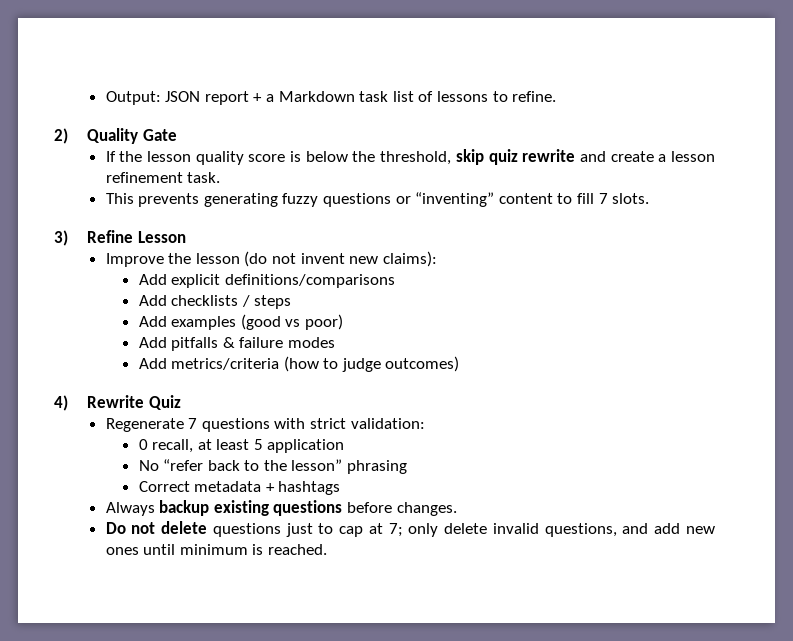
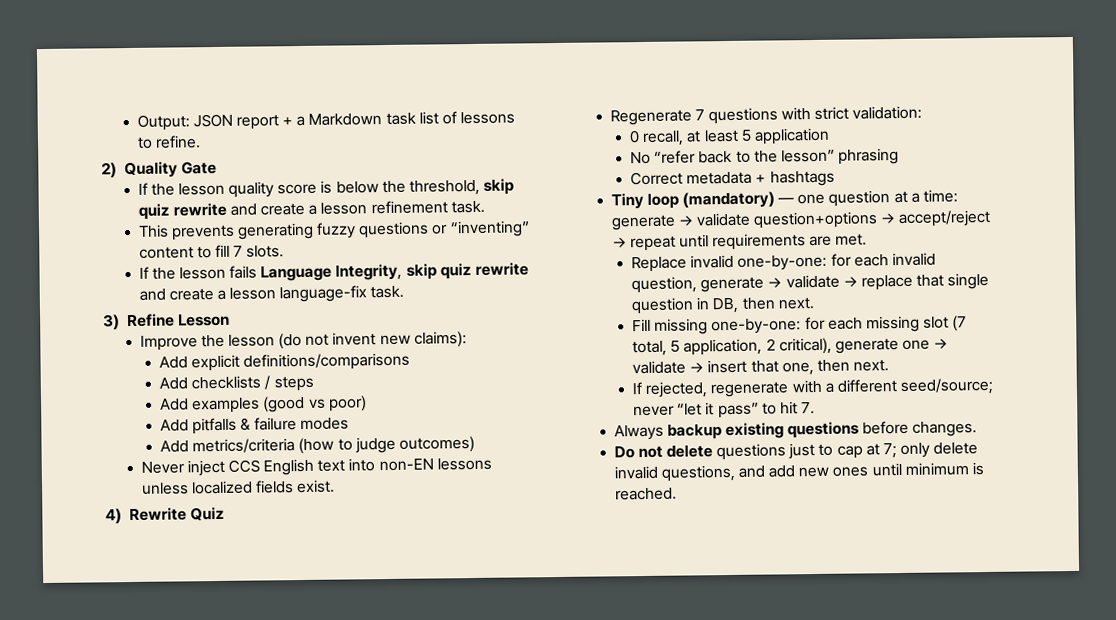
+ If the lesson fails Language Integrity, skip quiz rewrite and create a lesson language-fix task.
+ Never inject CCS English text into non‑EN lessons unless localized fields exist.
+ Tiny loop (mandatory) — one question at a time: generate → validate question+options → accept/reject → repeat until requirements are met.
+ Replace invalid one-by-one: for each invalid question, generate → validate → replace that single question in DB, then next.
+ Fill missing one-by-one: for each missing slot (7 total, 5 application, 2 critical), generate one → validate → insert that one, then next.
+ If rejected, regenerate with a different seed/source; never “let it pass” to hit 7.

